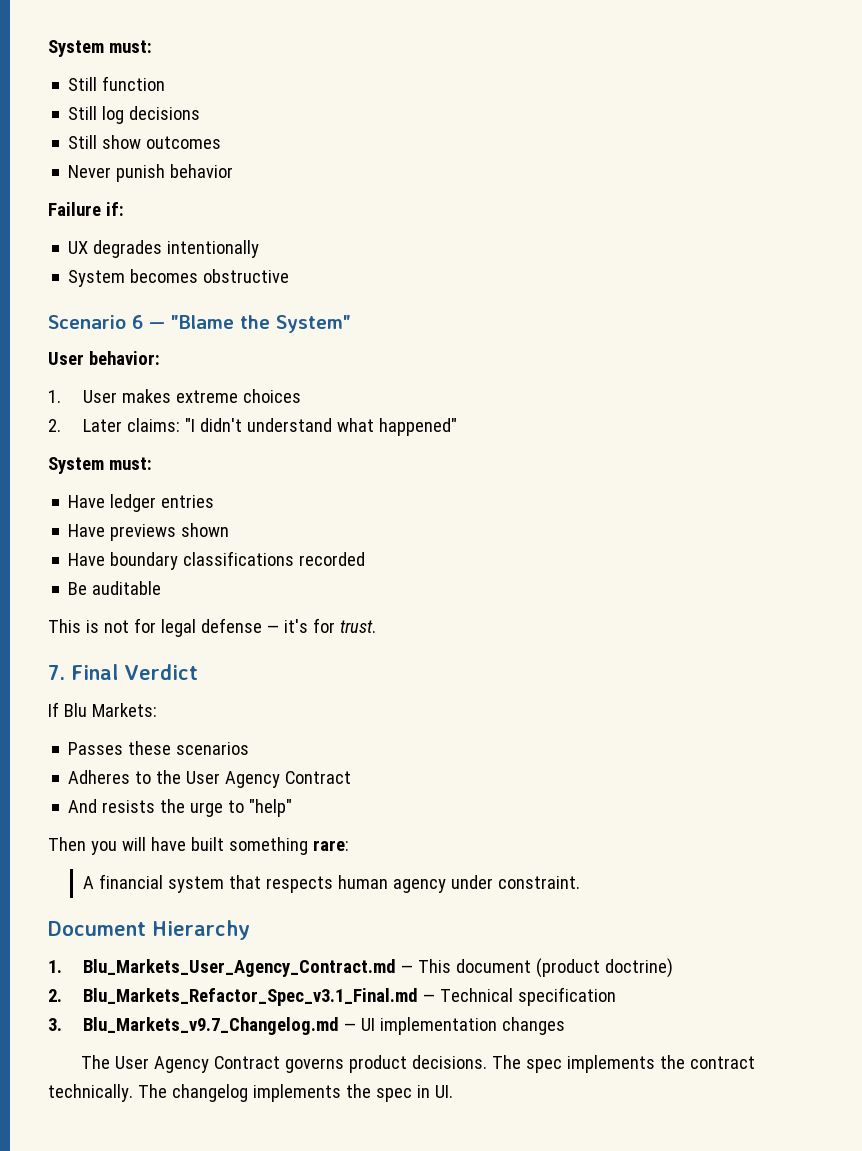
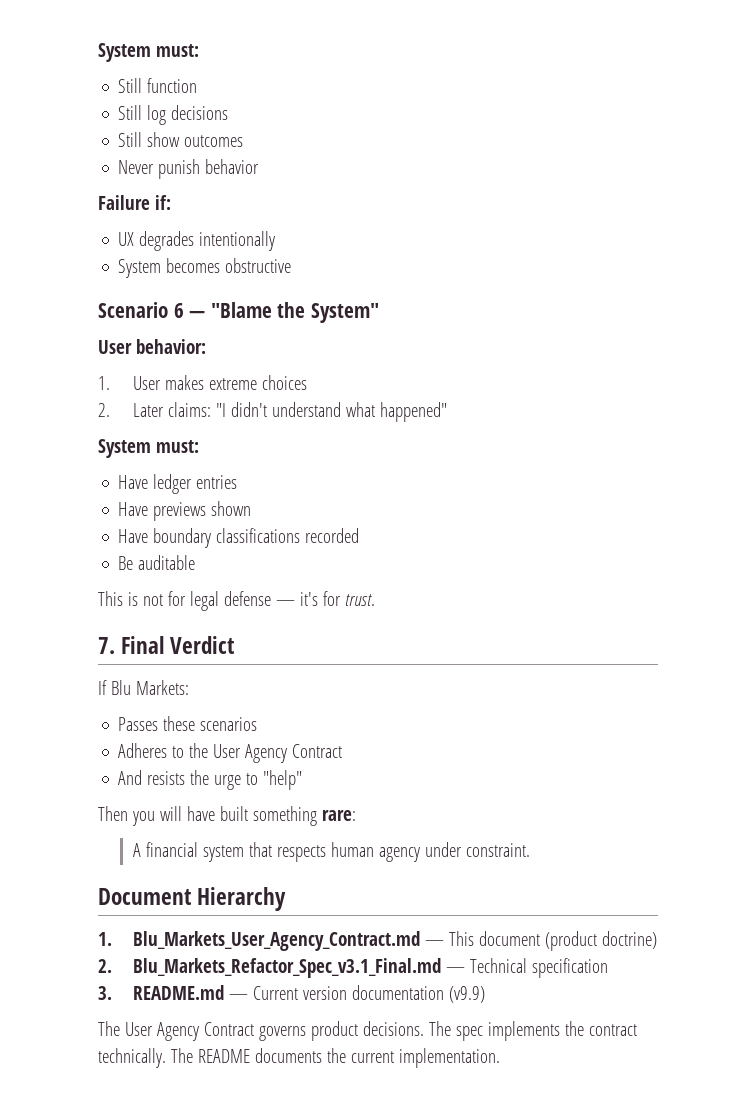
- 3. Blu_Markets_v9.7_Changelog.md — UI implementation changes
+ 3. README.md — Current version documentation (v9.9)
- The changelog implements the spec in UI.
+ The README documents the current implementation.

